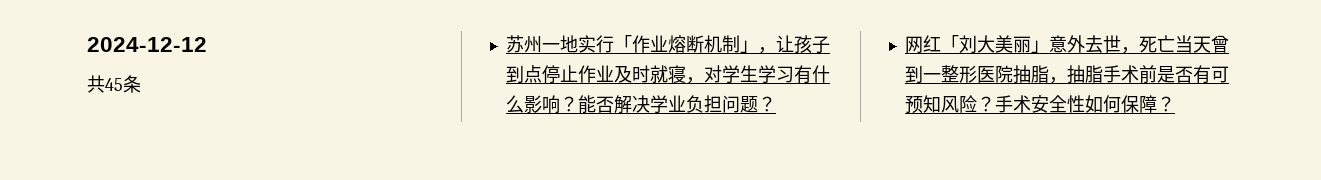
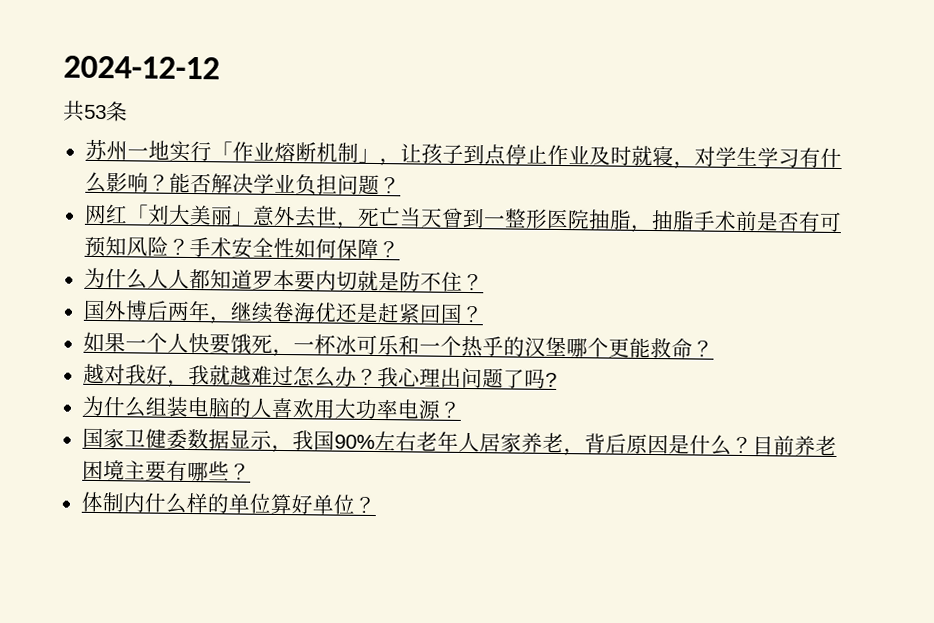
- 共45条
+ 共53条
+ 为什么人人都知道罗本要内切就是防不住？
+ 国外博后两年，继续卷海优还是赶紧回国？
+ 如果一个人快要饿死，一杯冰可乐和一个热乎的汉堡哪个更能救命？
+ 越对我好，我就越难过怎么办？我心理出问题了吗?
+ 为什么组装电脑的人喜欢用大功率电源？
+ 国家卫健委数据显示，我国90%左右老年人居家养老，背后原因是什么？目前养老困境主要有哪些？
+ 体制内什么样的单位算好单位？

